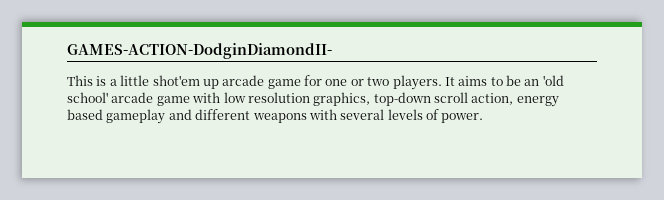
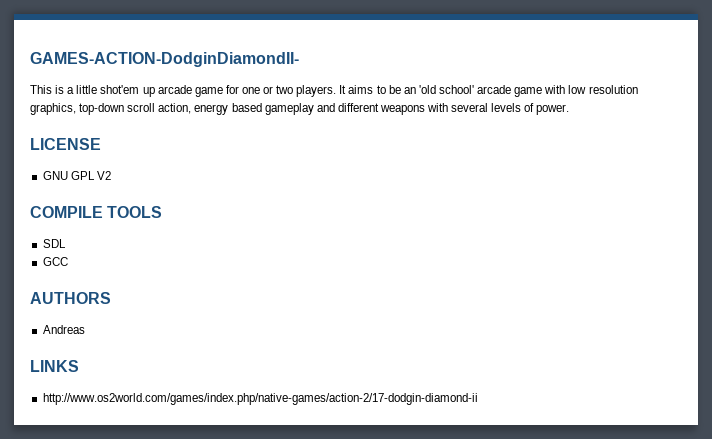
+ LICENSE
+ GNU GPL V2
+ COMPILE TOOLS
+ SDL
+ GCC
+ AUTHORS
+ Andreas
+ LINKS
+ http://www.os2world.com/games/index.php/native-games/action-2/17-dodgin-diamond-ii

